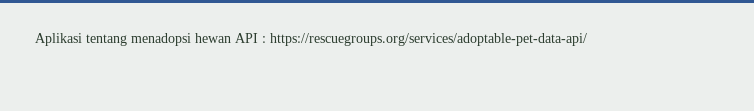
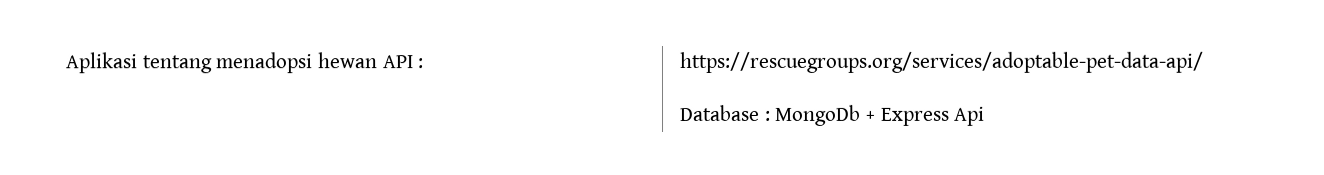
+ Database : MongoDb + Express Api

